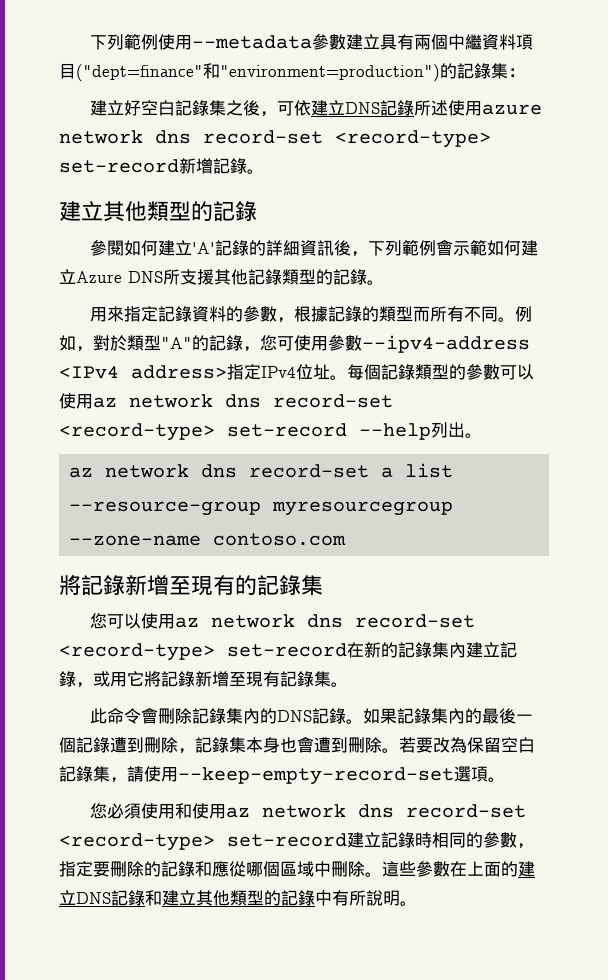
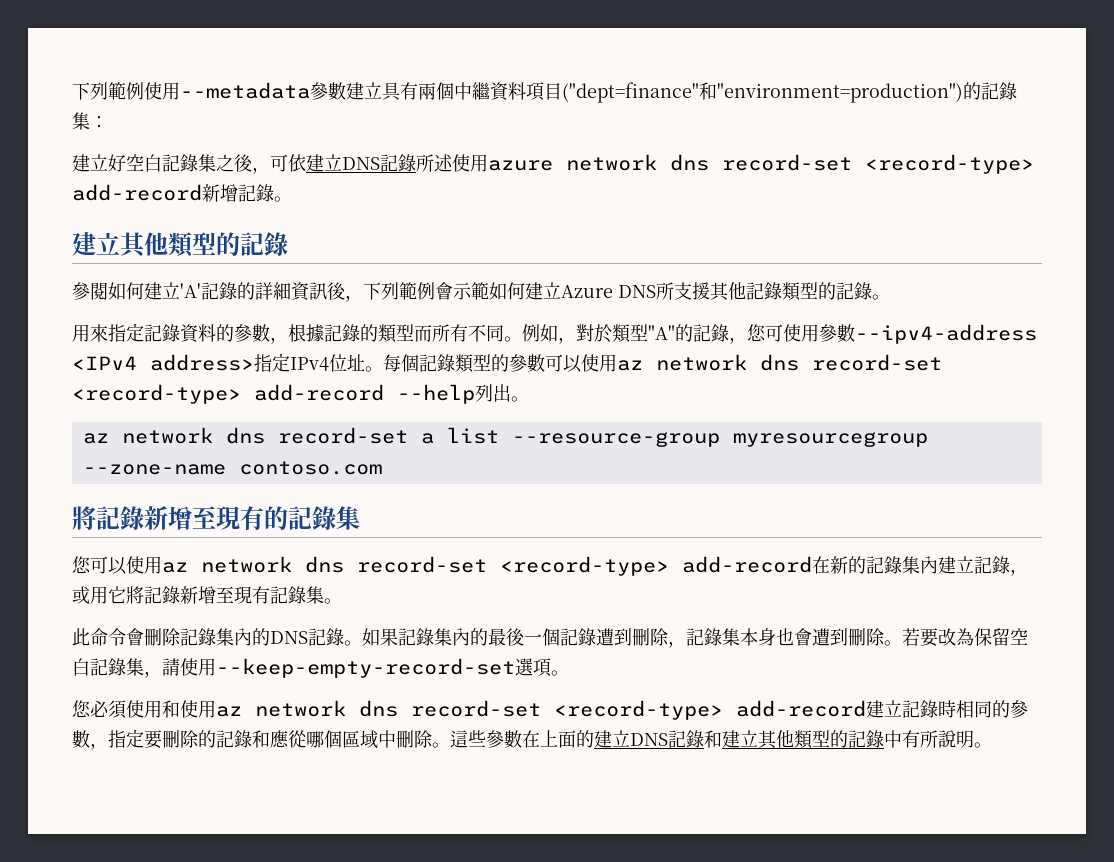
- 建立好空白記錄集之後，可依建立DNS記錄所述使用azure network dns record-set <record-type> set-record新增記錄。
+ 建立好空白記錄集之後，可依建立DNS記錄所述使用azure network dns record-set <record-type> add-record新增記錄。
- 每個記錄類型的參數可以使用az network dns record-set <record-type> set-record --help列出。
+ 每個記錄類型的參數可以使用az network dns record-set <record-type> add-record --help列出。
- 您可以使用az network dns record-set <record-type> set-record在新的記錄集內建立記錄，或用它將記錄新增至現有記錄集。
+ 您可以使用az network dns record-set <record-type> add-record在新的記錄集內建立記錄，或用它將記錄新增至現有記錄集。
- 您必須使用和使用az network dns record-set <record-type> set-record建立記錄時相同的參數，指定要刪除的記錄和應從哪個區域中刪除。
+ 您必須使用和使用az network dns record-set <record-type> add-record建立記錄時相同的參數，指定要刪除的記錄和應從哪個區域中刪除。

